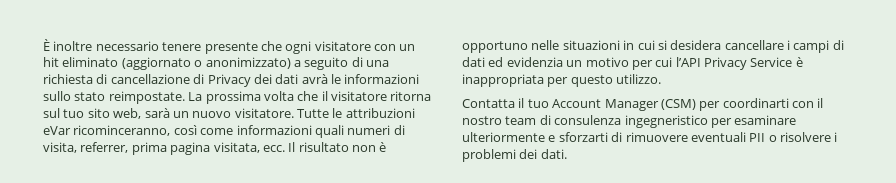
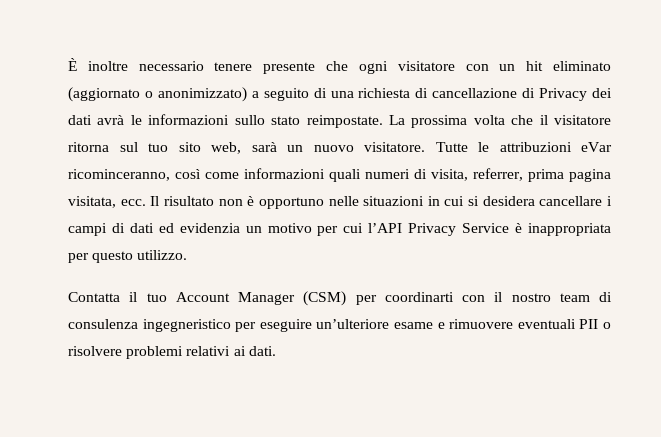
- Contatta il tuo Account Manager (CSM) per coordinarti con il nostro team di consulenza ingegneristico per esaminare ulteriormente e sforzarti di rimuovere eventuali PII o risolvere i problemi dei dati.
+ Contatta il tuo Account Manager (CSM) per coordinarti con il nostro team di consulenza ingegneristico per eseguire un’ulteriore esame e rimuovere eventuali PII o risolvere problemi relativi ai dati.

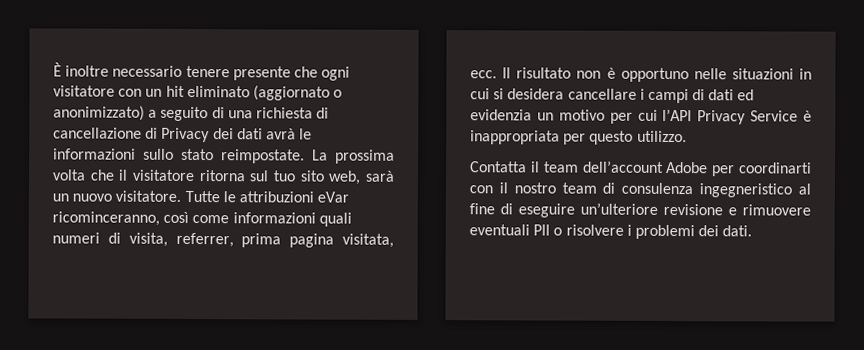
- Contatta il tuo Account Manager (CSM) per coordinarti con il nostro team di consulenza ingegneristico per eseguire un’ulteriore esame e rimuovere eventuali PII o risolvere problemi relativi ai dati.
+ Contatta il team dell’account Adobe per coordinarti con il nostro team di consulenza ingegneristico al fine di eseguire un’ulteriore revisione e rimuovere eventuali PII o risolvere i problemi dei dati.

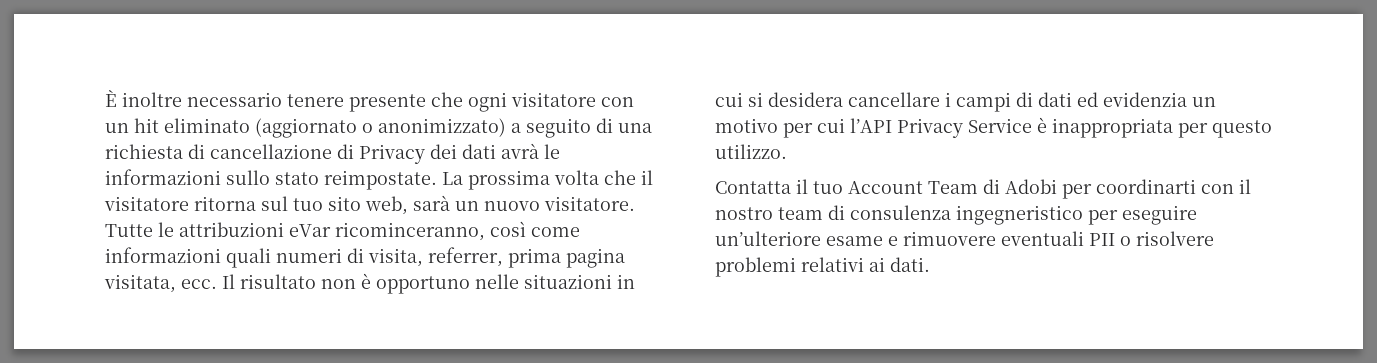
- Contatta il team dell’account Adobe per coordinarti con il nostro team di consulenza ingegneristico al fine di eseguire un’ulteriore revisione e rimuovere eventuali PII o risolvere i problemi dei dati.
+ Contatta il tuo Account Team di Adobi per coordinarti con il nostro team di consulenza ingegneristico per eseguire un’ulteriore esame e rimuovere eventuali PII o risolvere problemi relativi ai dati.

